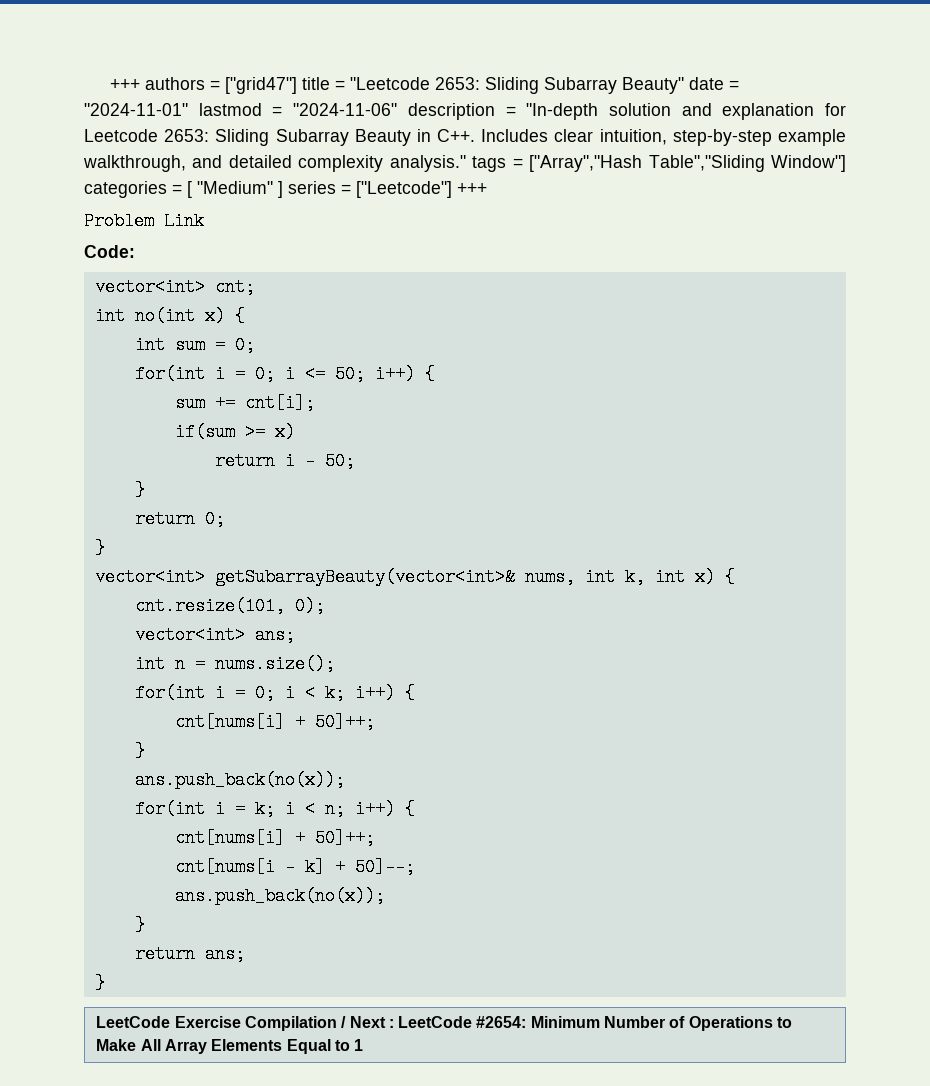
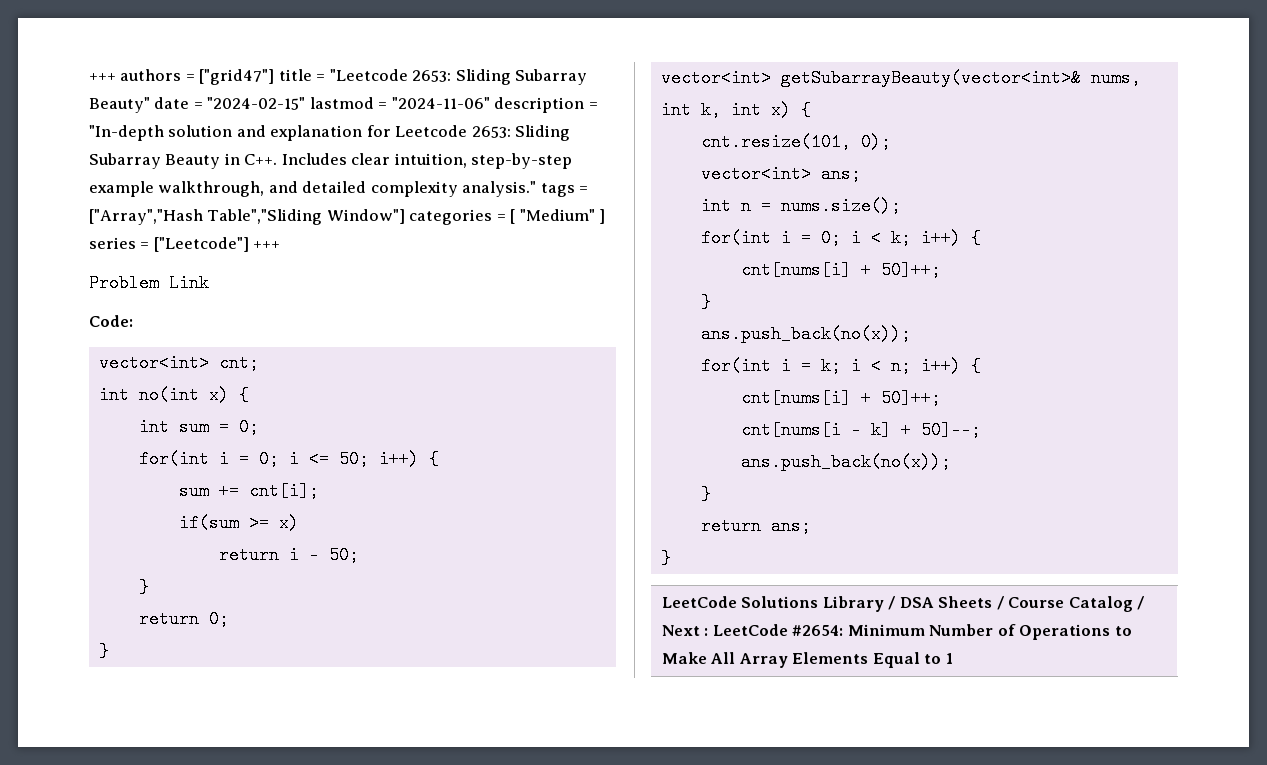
- +++ authors = ["grid47"] title = "Leetcode 2653: Sliding Subarray Beauty" date = "2024-11-01" lastmod = "2024-11-06" description = "In-depth solution and explanation for Leetcode 2653: Sliding Subarray Beauty in C++. Includes clear intuition, step-by-step example walkthrough, and detailed complexity analysis." tags = ["Array","Hash Table","Sliding Window"] categories = [ "Medium" ] series = ["Leetcode"] +++
+ +++ authors = ["grid47"] title = "Leetcode 2653: Sliding Subarray Beauty" date = "2024-02-15" lastmod = "2024-11-06" description = "In-depth solution and explanation for Leetcode 2653: Sliding Subarray Beauty in C++. Includes clear intuition, step-by-step example walkthrough, and detailed complexity analysis." tags = ["Array","Hash Table","Sliding Window"] categories = [ "Medium" ] series = ["Leetcode"] +++
- LeetCode Exercise Compilation / Next : LeetCode #2654: Minimum Number of Operations to Make All Array Elements Equal to 1
+ LeetCode Solutions Library / DSA Sheets / Course Catalog / Next : LeetCode #2654: Minimum Number of Operations to Make All Array Elements Equal to 1

